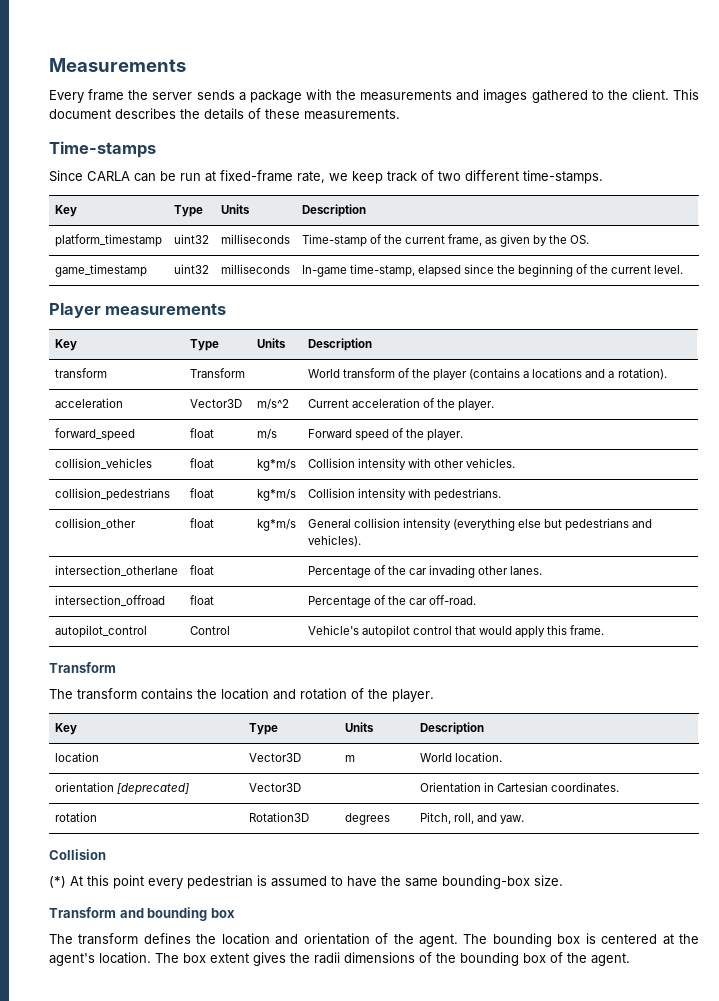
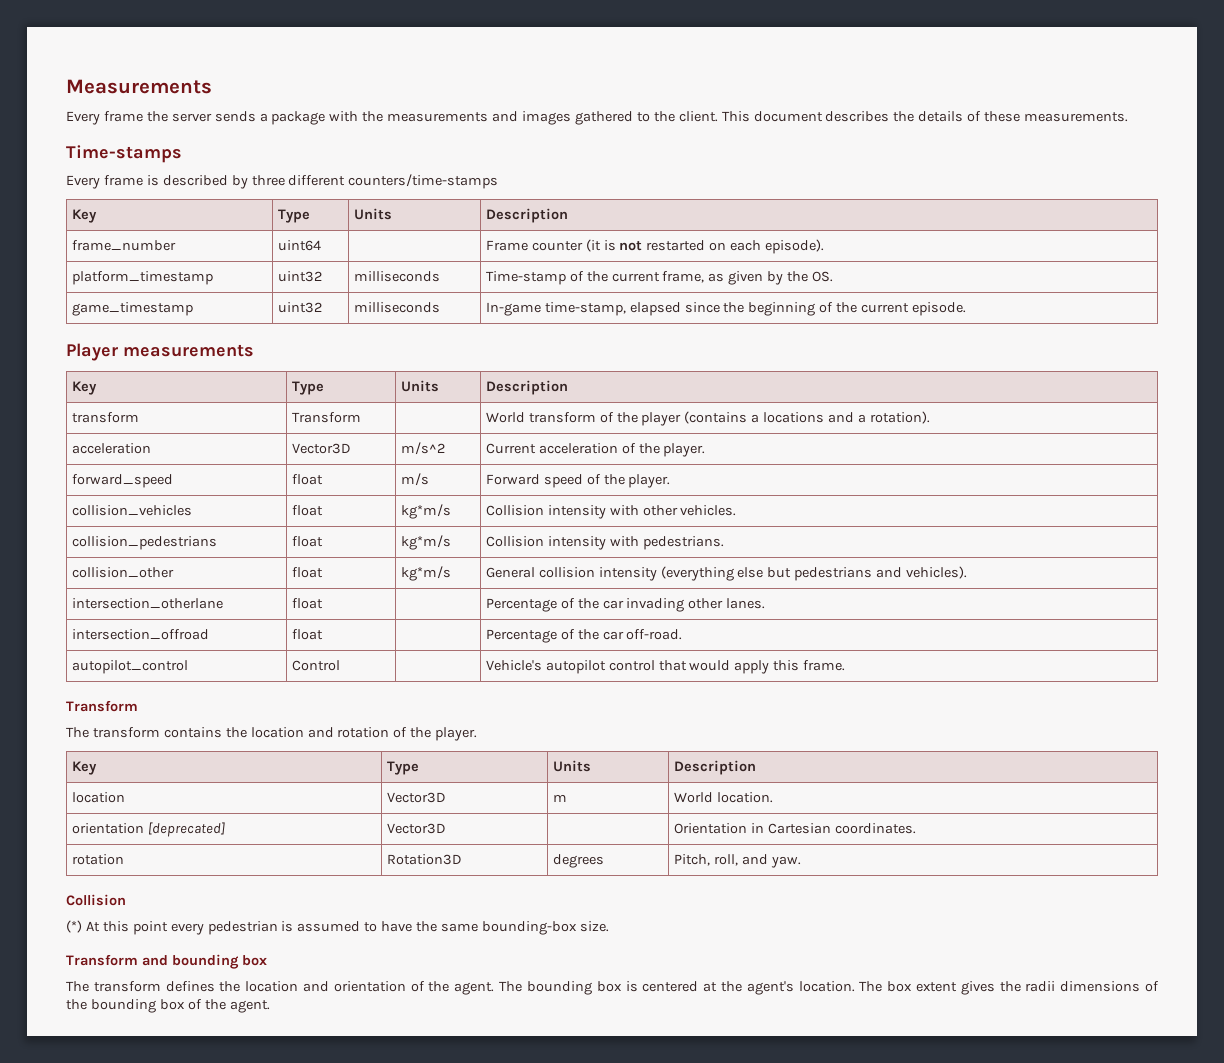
- Since CARLA can be run at fixed-frame rate, we keep track of two different time-stamps.
+ Every frame is described by three different counters/time-stamps
  Key | Type | Units | Description
+ frame_number | uint64 | | Frame counter (it is not restarted on each episode).
- game_timestamp | uint32 | milliseconds | In-game time-stamp, elapsed since the beginning of the current level.
+ game_timestamp | uint32 | milliseconds | In-game time-stamp, elapsed since the beginning of the current episode.

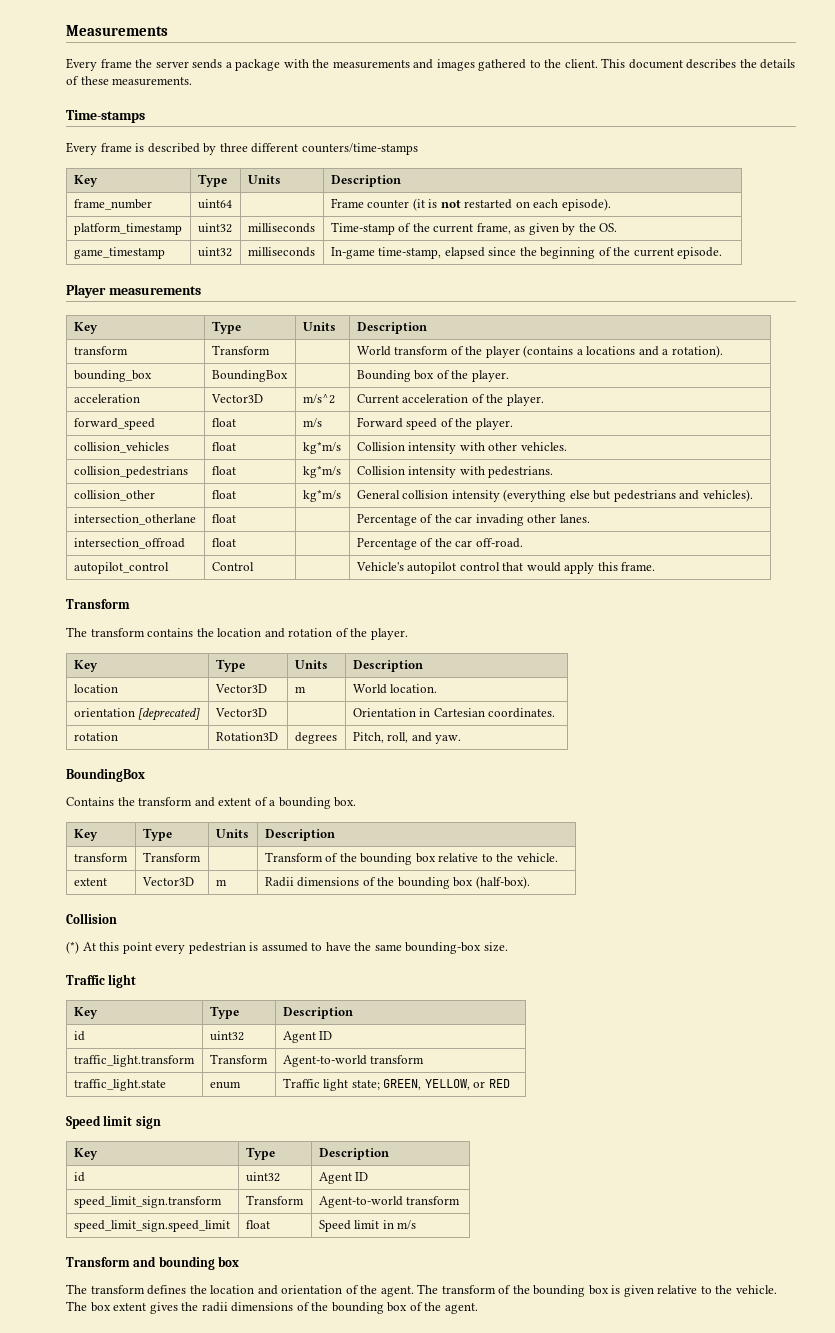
+ bounding_box | BoundingBox | | Bounding box of the player.
  rotation | Rotation3D | degrees | Pitch, roll, and yaw.
+ BoundingBox
+ Contains the transform and extent of a bounding box.
+ Key | Type | Units | Description
+ transform | Transform | | Transform of the bounding box relative to the vehicle.
+ extent | Vector3D | m | Radii dimensions of the bounding box (half-box).
  (*) At this point every pedestrian is assumed to have the same bounding-box size.
+ Traffic light
+ Key | Type | Description
+ id | uint32 | Agent ID
+ traffic_light.transform | Transform | Agent-to-world transform
+ traffic_light.state | enum | Traffic light state; GREEN, YELLOW, or RED
+ Speed limit sign
+ Key | Type | Description
+ id | uint32 | Agent ID
+ speed_limit_sign.transform | Transform | Agent-to-world transform
+ speed_limit_sign.speed_limit | float | Speed limit in m/s
- The bounding box is centered at the agent's location.
+ The transform of the bounding box is given relative to the vehicle.

